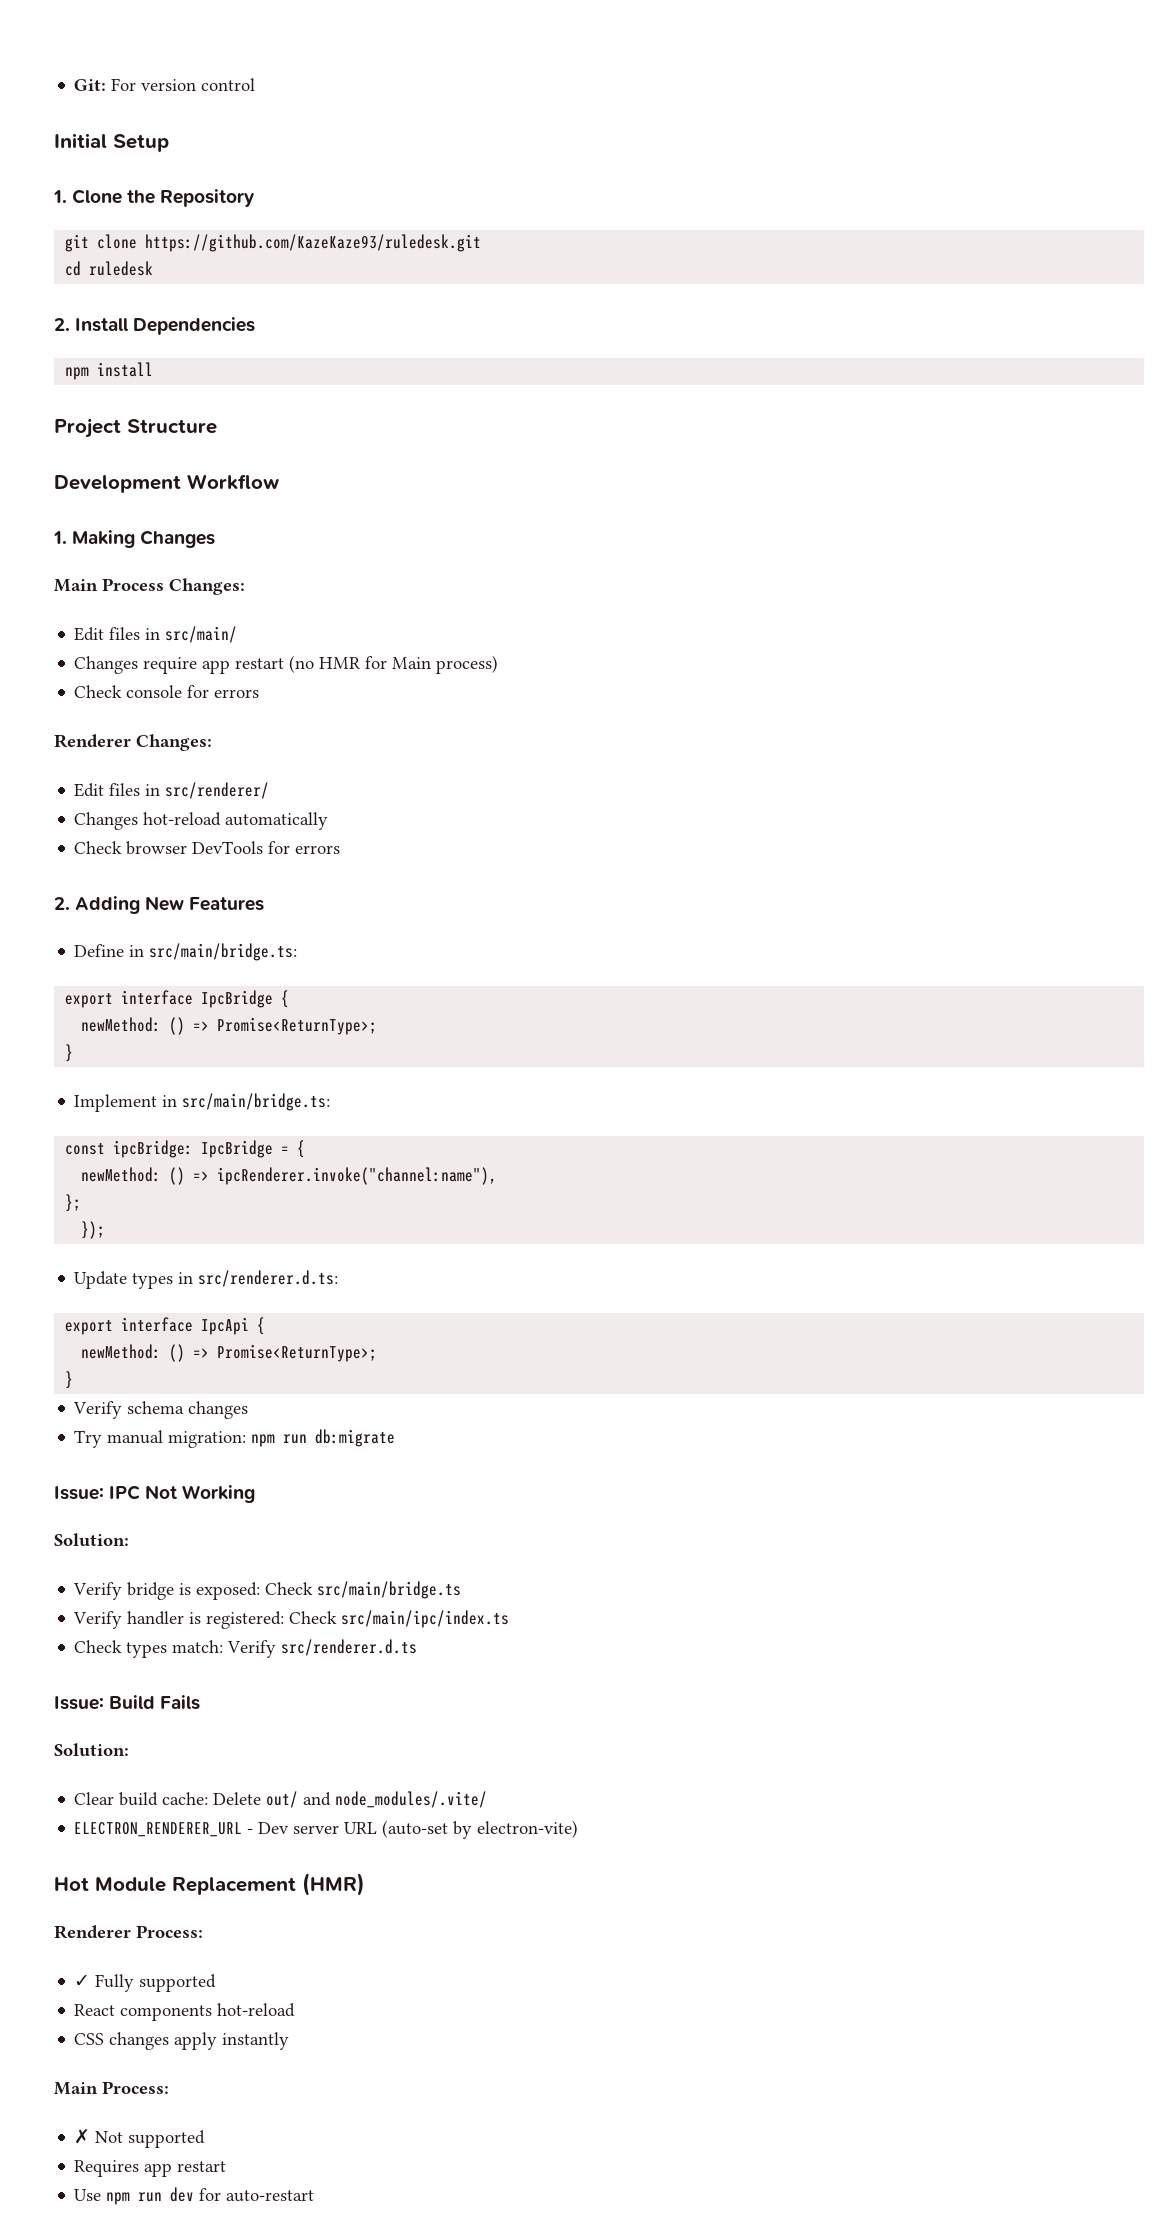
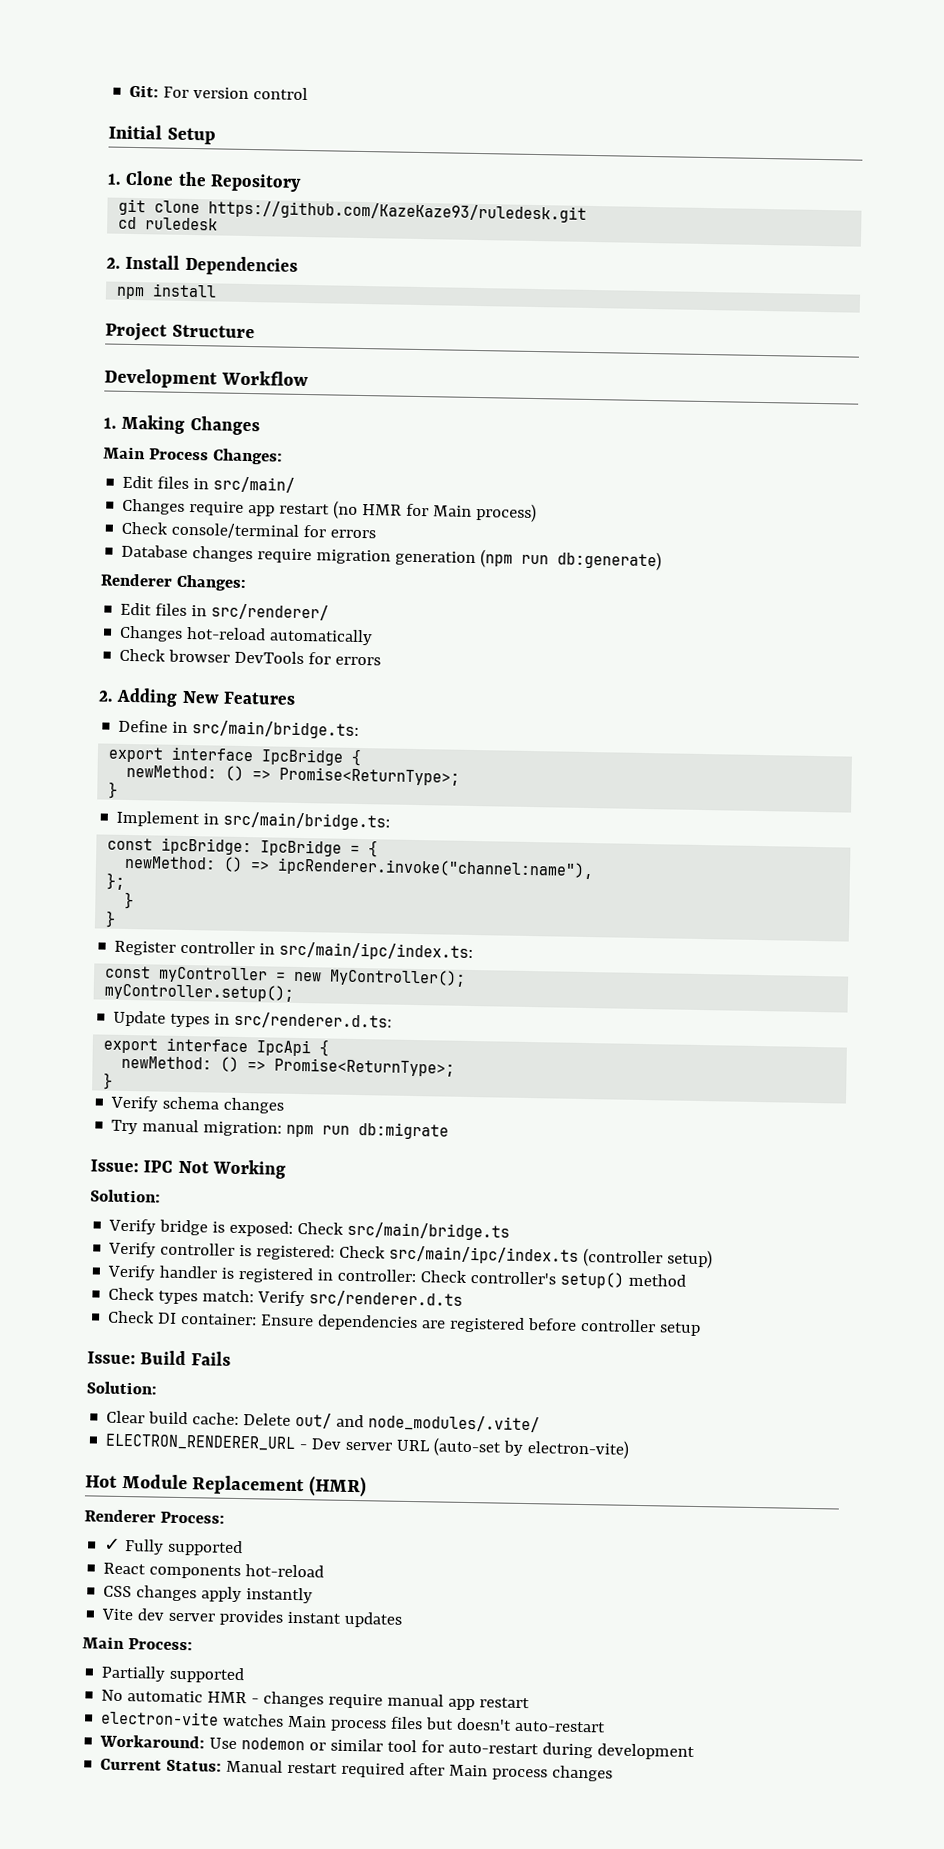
- Check console for errors
+ Check console/terminal for errors
+ Database changes require migration generation (npm run db:generate)
  };
- });
+ }
+ }
+ Register controller in src/main/ipc/index.ts:
+ const myController = new MyController();
+ myController.setup();
- Verify handler is registered: Check src/main/ipc/index.ts
+ Verify controller is registered: Check src/main/ipc/index.ts (controller setup)
+ Verify handler is registered in controller: Check controller's setup() method
+ Check DI container: Ensure dependencies are registered before controller setup
+ Vite dev server provides instant updates
- ✗ Not supported
- Requires app restart
- Use npm run dev for auto-restart
+ Partially supported
+ No automatic HMR - changes require manual app restart
+ electron-vite watches Main process files but doesn't auto-restart
+ Workaround: Use nodemon or similar tool for auto-restart during development
+ Current Status: Manual restart required after Main process changes

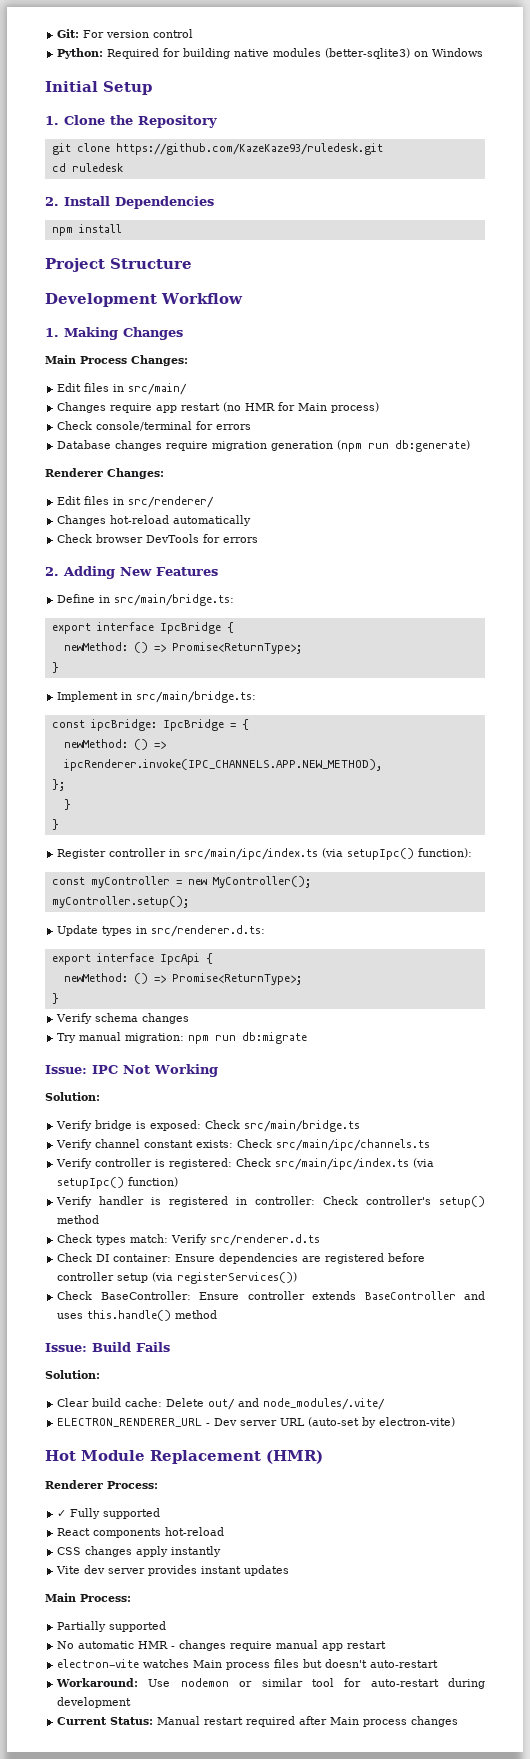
+ Python: Required for building native modules (better-sqlite3) on Windows
- newMethod: () => ipcRenderer.invoke("channel:name"),
+ newMethod: () => ipcRenderer.invoke(IPC_CHANNELS.APP.NEW_METHOD),
- Register controller in src/main/ipc/index.ts:
+ Register controller in src/main/ipc/index.ts (via setupIpc() function):
+ Verify channel constant exists: Check src/main/ipc/channels.ts
- Verify controller is registered: Check src/main/ipc/index.ts (controller setup)
+ Verify controller is registered: Check src/main/ipc/index.ts (via setupIpc() function)
- Check DI container: Ensure dependencies are registered before controller setup
+ Check DI container: Ensure dependencies are registered before controller setup (via registerServices())
+ Check BaseController: Ensure controller extends BaseController and uses this.handle() method

